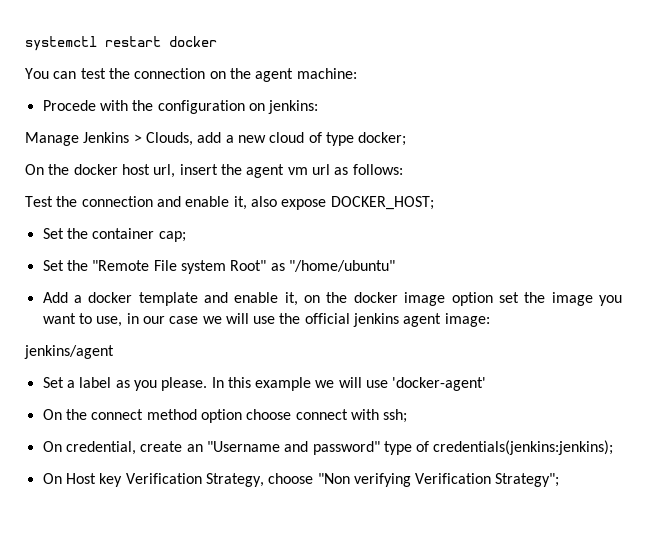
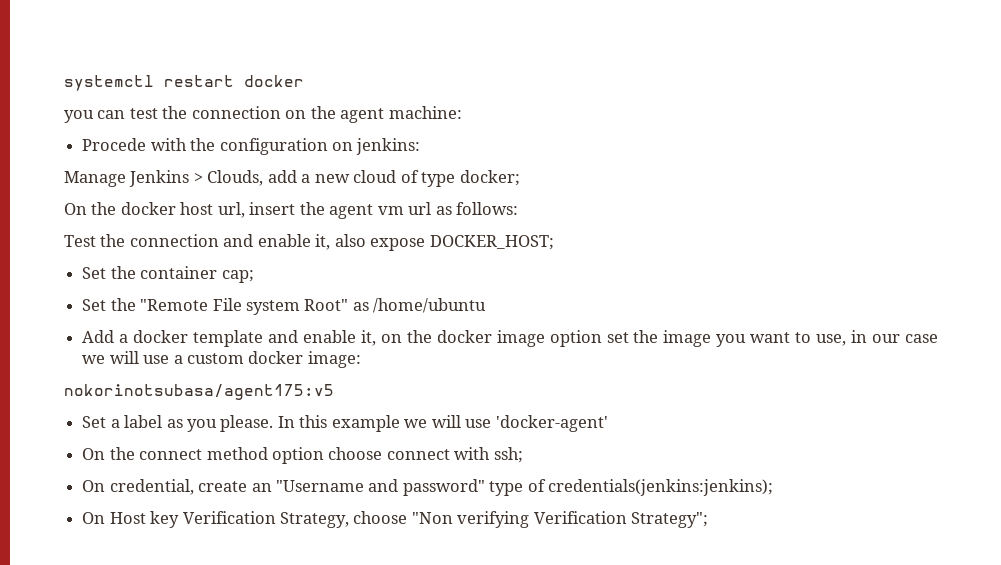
- You can test the connection on the agent machine:
+ you can test the connection on the agent machine:
- Set the "Remote File system Root" as "/home/ubuntu"
+ Set the "Remote File system Root" as /home/ubuntu
- Add a docker template and enable it, on the docker image option set the image you want to use, in our case we will use the official jenkins agent image:
+ Add a docker template and enable it, on the docker image option set the image you want to use, in our case we will use a custom docker image:
- jenkins/agent
+ nokorinotsubasa/agent175:v5

